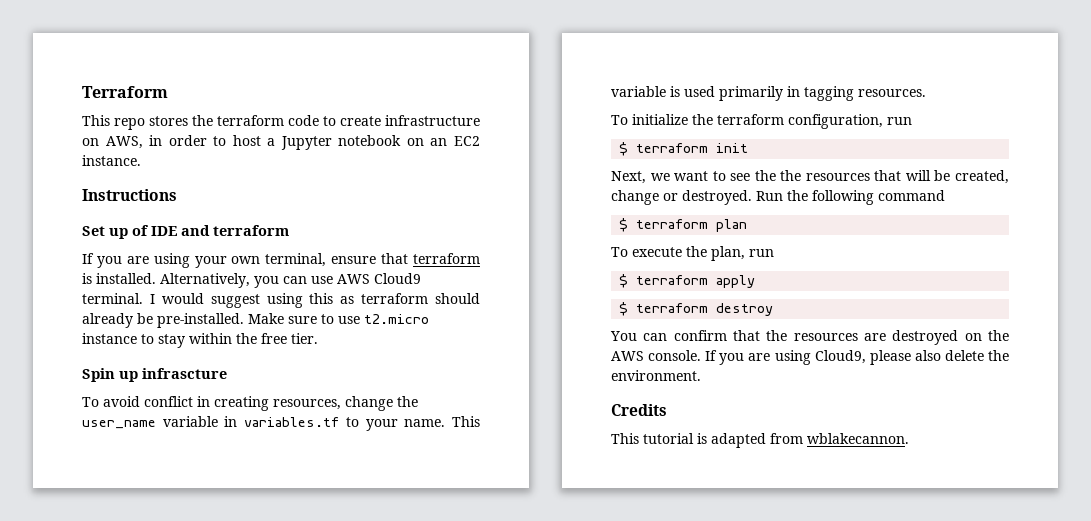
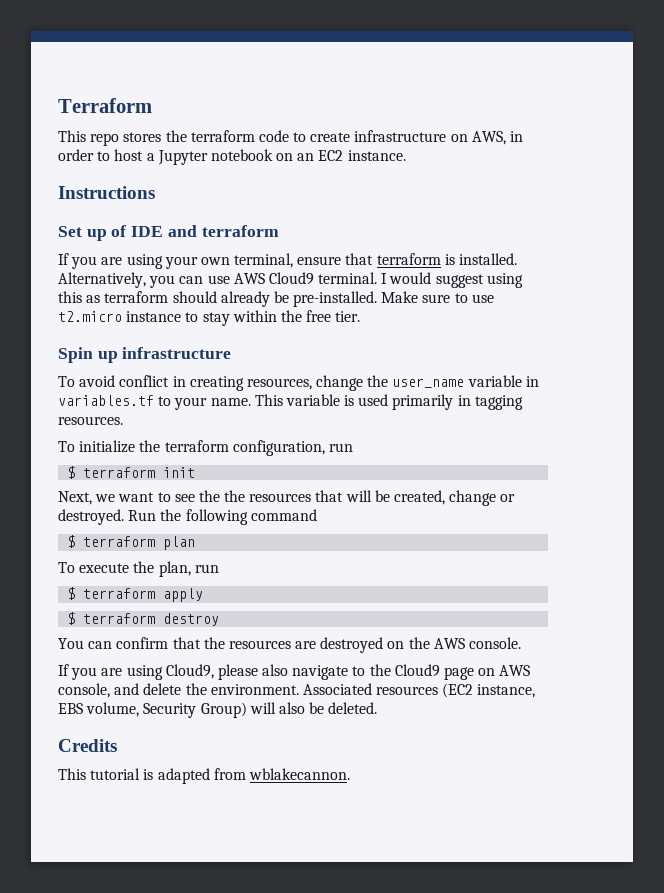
- Spin up infrascture
+ Spin up infrastructure
- You can confirm that the resources are destroyed on the AWS console. If you are using Cloud9, please also delete the environment.
+ You can confirm that the resources are destroyed on the AWS console.
+ If you are using Cloud9, please also navigate to the Cloud9 page on AWS console, and delete the environment. Associated resources (EC2 instance, EBS volume, Security Group) will also be deleted.

